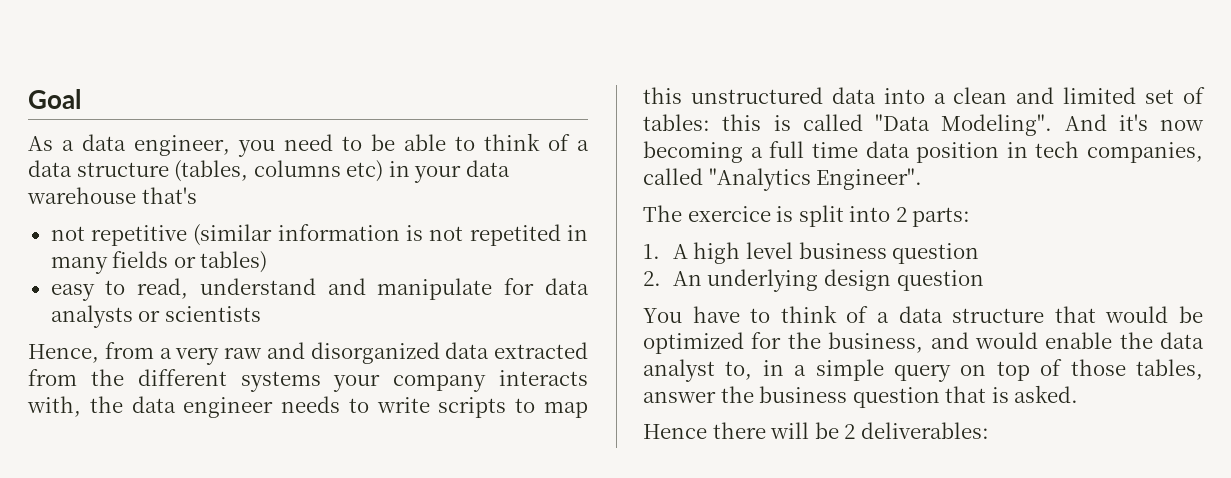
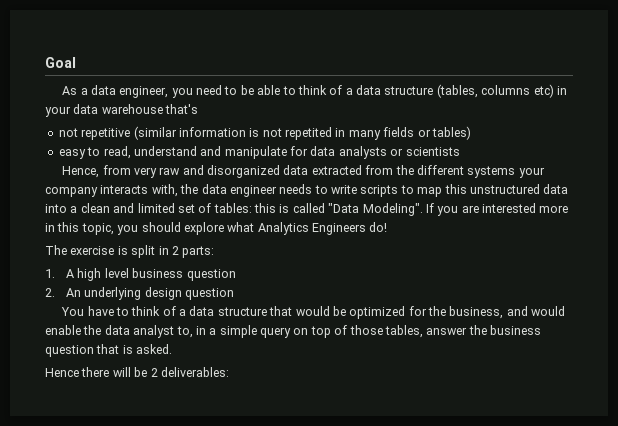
- Hence, from a very raw and disorganized data extracted from the different systems your company interacts with, the data engineer needs to write scripts to map this unstructured data into a clean and limited set of tables: this is called "Data Modeling".
+ Hence, from very raw and disorganized data extracted from the different systems your company interacts with, the data engineer needs to write scripts to map this unstructured data into a clean and limited set of tables: this is called "Data Modeling".
- And it's now becoming a full time data position in tech companies, called "Analytics Engineer".
+ If you are interested more in this topic, you should explore what Analytics Engineers do!
- The exercice is split into 2 parts:
+ The exercise is split in 2 parts:

